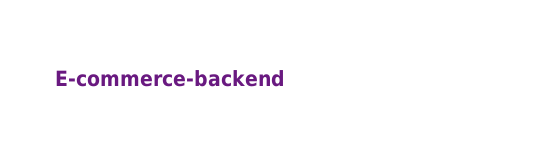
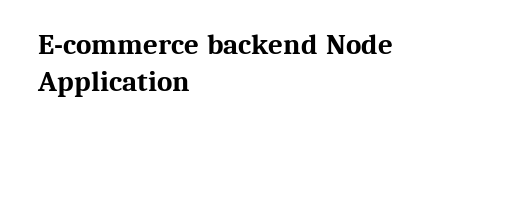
- E-commerce-backend
+ E-commerce backend Node Application

